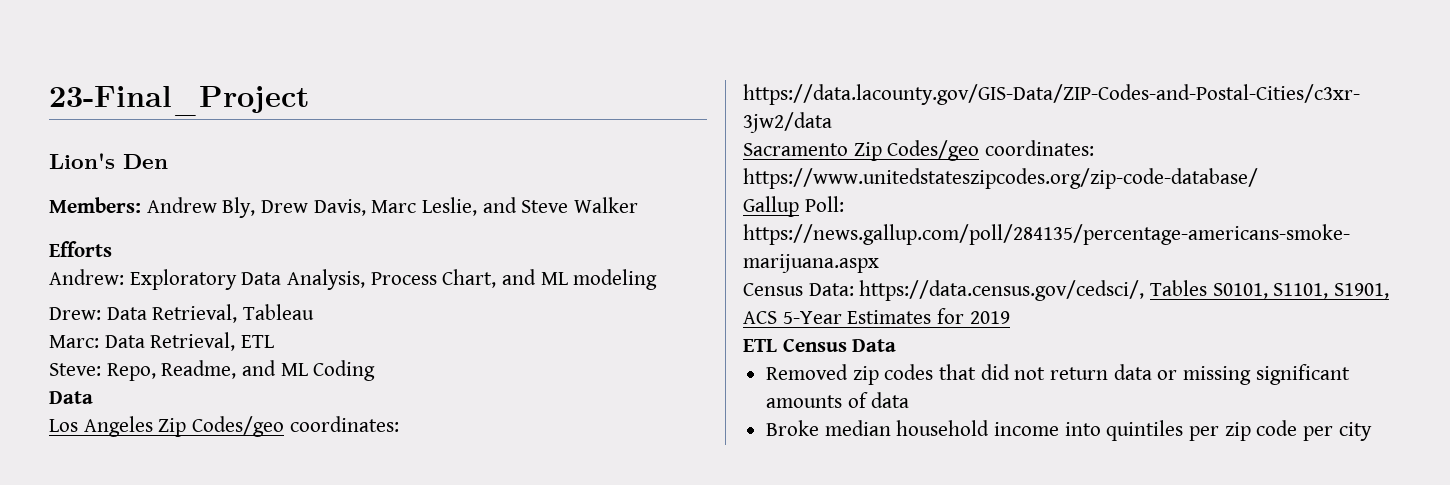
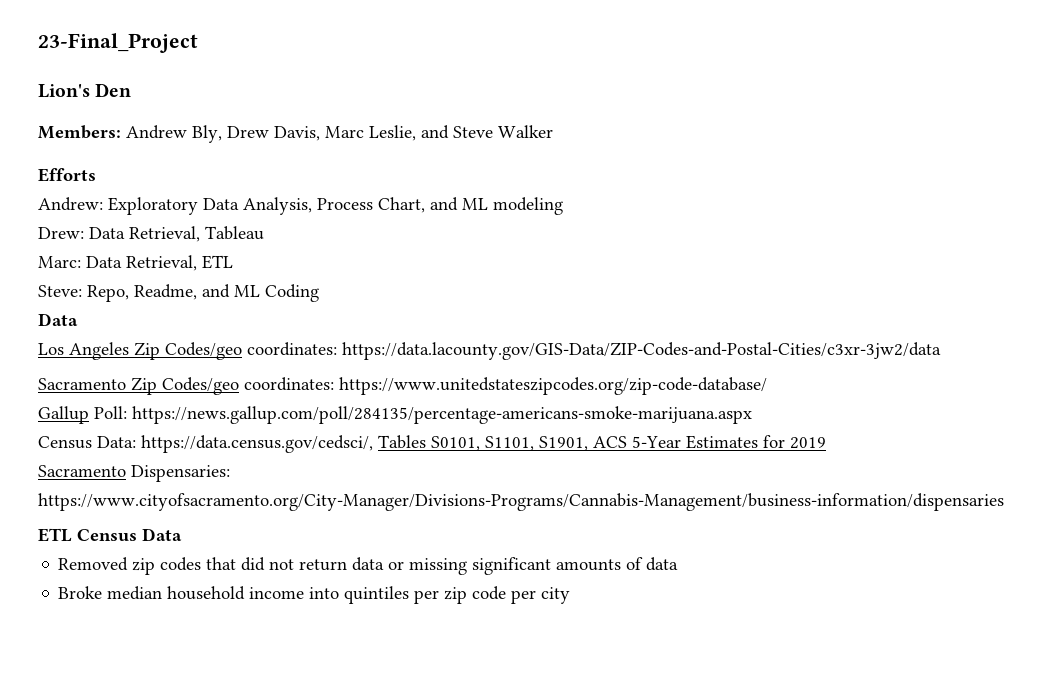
+ Sacramento Dispensaries: https://www.cityofsacramento.org/City-Manager/Divisions-Programs/Cannabis-Management/business-information/dispensaries

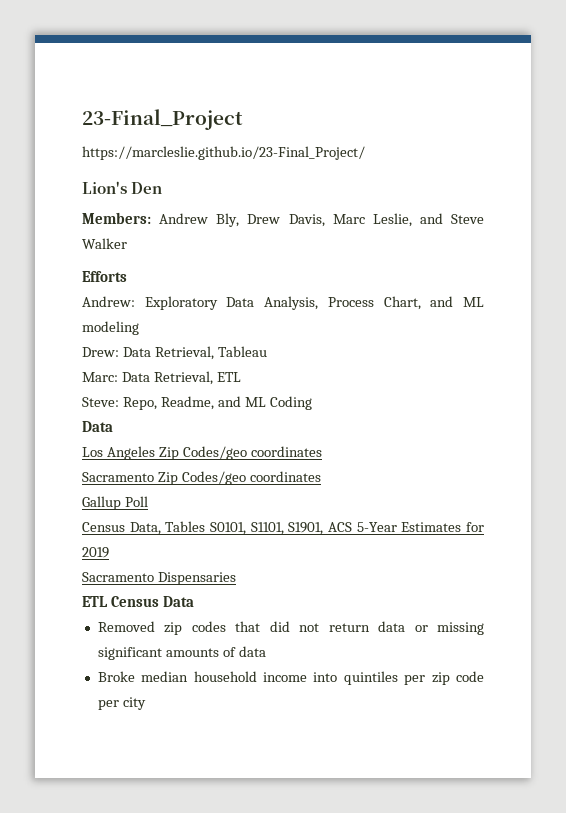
+ https://marcleslie.github.io/23-Final_Project/
- Los Angeles Zip Codes/geo coordinates: https://data.lacounty.gov/GIS-Data/ZIP-Codes-and-Postal-Cities/c3xr-3jw2/data
+ Los Angeles Zip Codes/geo coordinates
- Sacramento Zip Codes/geo coordinates: https://www.unitedstateszipcodes.org/zip-code-database/
+ Sacramento Zip Codes/geo coordinates
- Gallup Poll: https://news.gallup.com/poll/284135/percentage-americans-smoke-marijuana.aspx
- Census Data: https://data.census.gov/cedsci/, Tables S0101, S1101, S1901, ACS 5-Year Estimates for 2019
+ Gallup Poll
+ Census Data, Tables S0101, S1101, S1901, ACS 5-Year Estimates for 2019
- Sacramento Dispensaries: https://www.cityofsacramento.org/City-Manager/Divisions-Programs/Cannabis-Management/business-information/dispensaries
+ Sacramento Dispensaries

